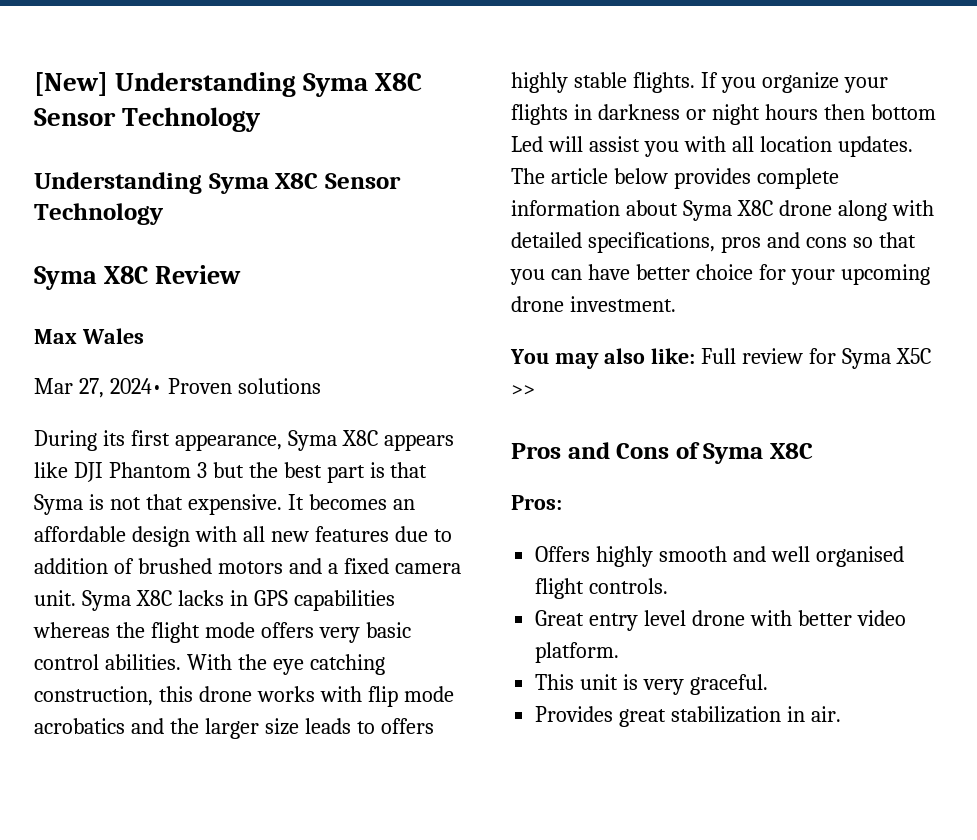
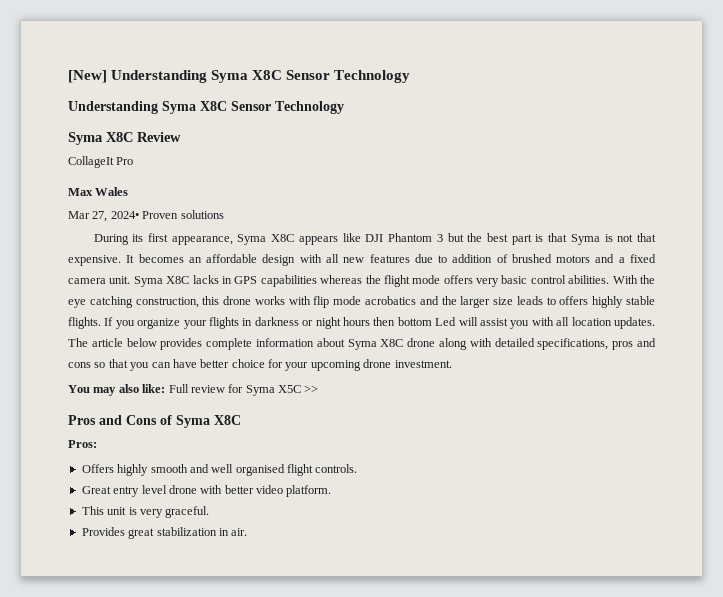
+ CollageIt Pro

